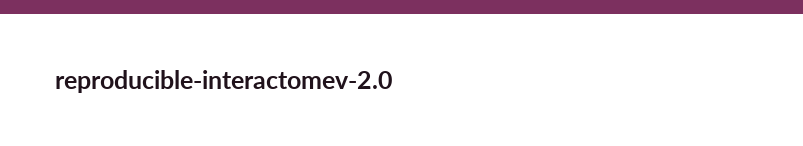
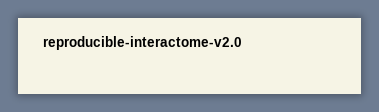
- reproducible-interactomev-2.0
+ reproducible-interactome-v2.0

